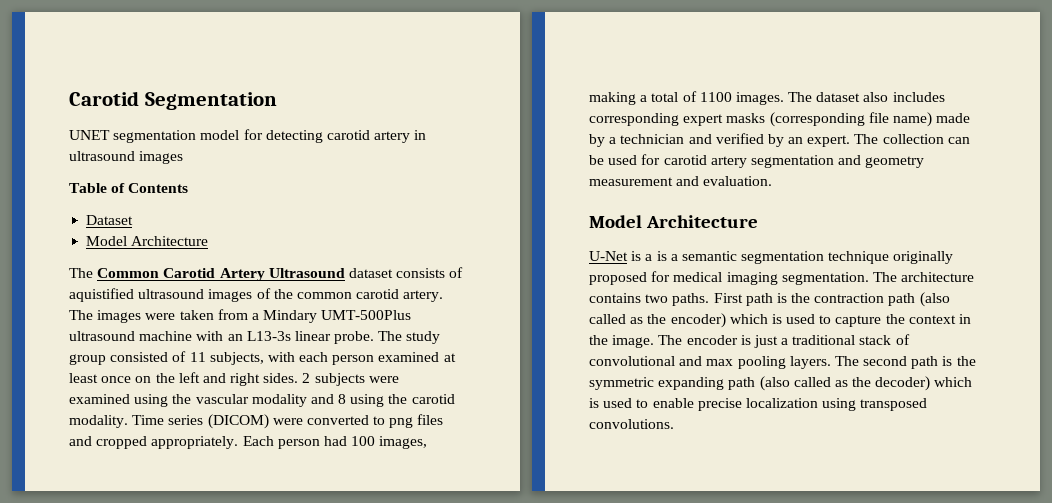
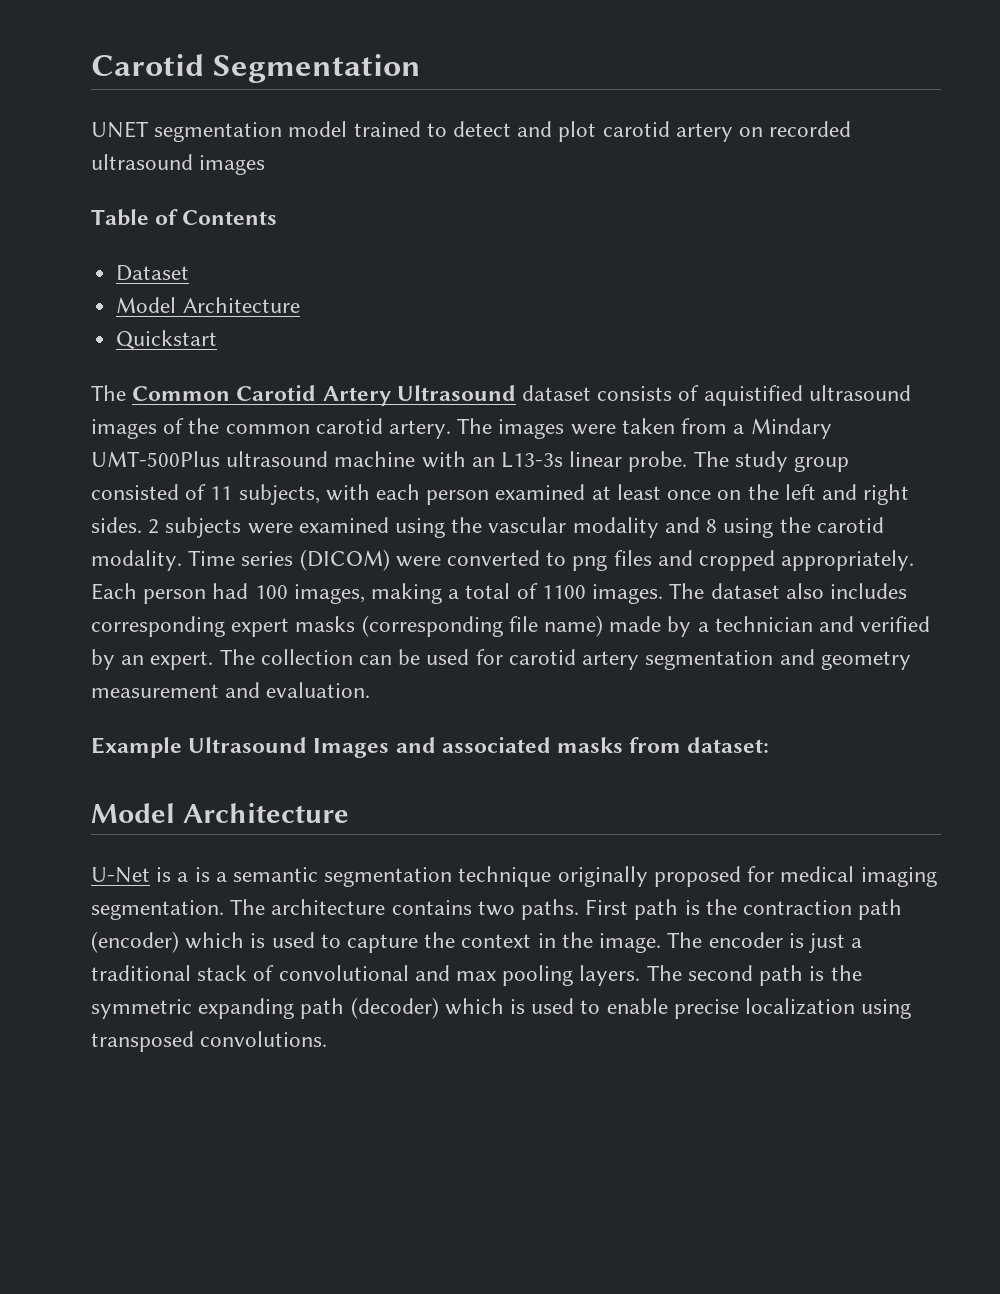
- UNET segmentation model for detecting carotid artery in ultrasound images
+ UNET segmentation model trained to detect and plot carotid artery on recorded ultrasound images
+ Quickstart
+ Example Ultrasound Images and associated masks from dataset:
- First path is the contraction path (also called as the encoder) which is used to capture the context in the image.
+ First path is the contraction path (encoder) which is used to capture the context in the image.
- The second path is the symmetric expanding path (also called as the decoder) which is used to enable precise localization using transposed convolutions.
+ The second path is the symmetric expanding path (decoder) which is used to enable precise localization using transposed convolutions.

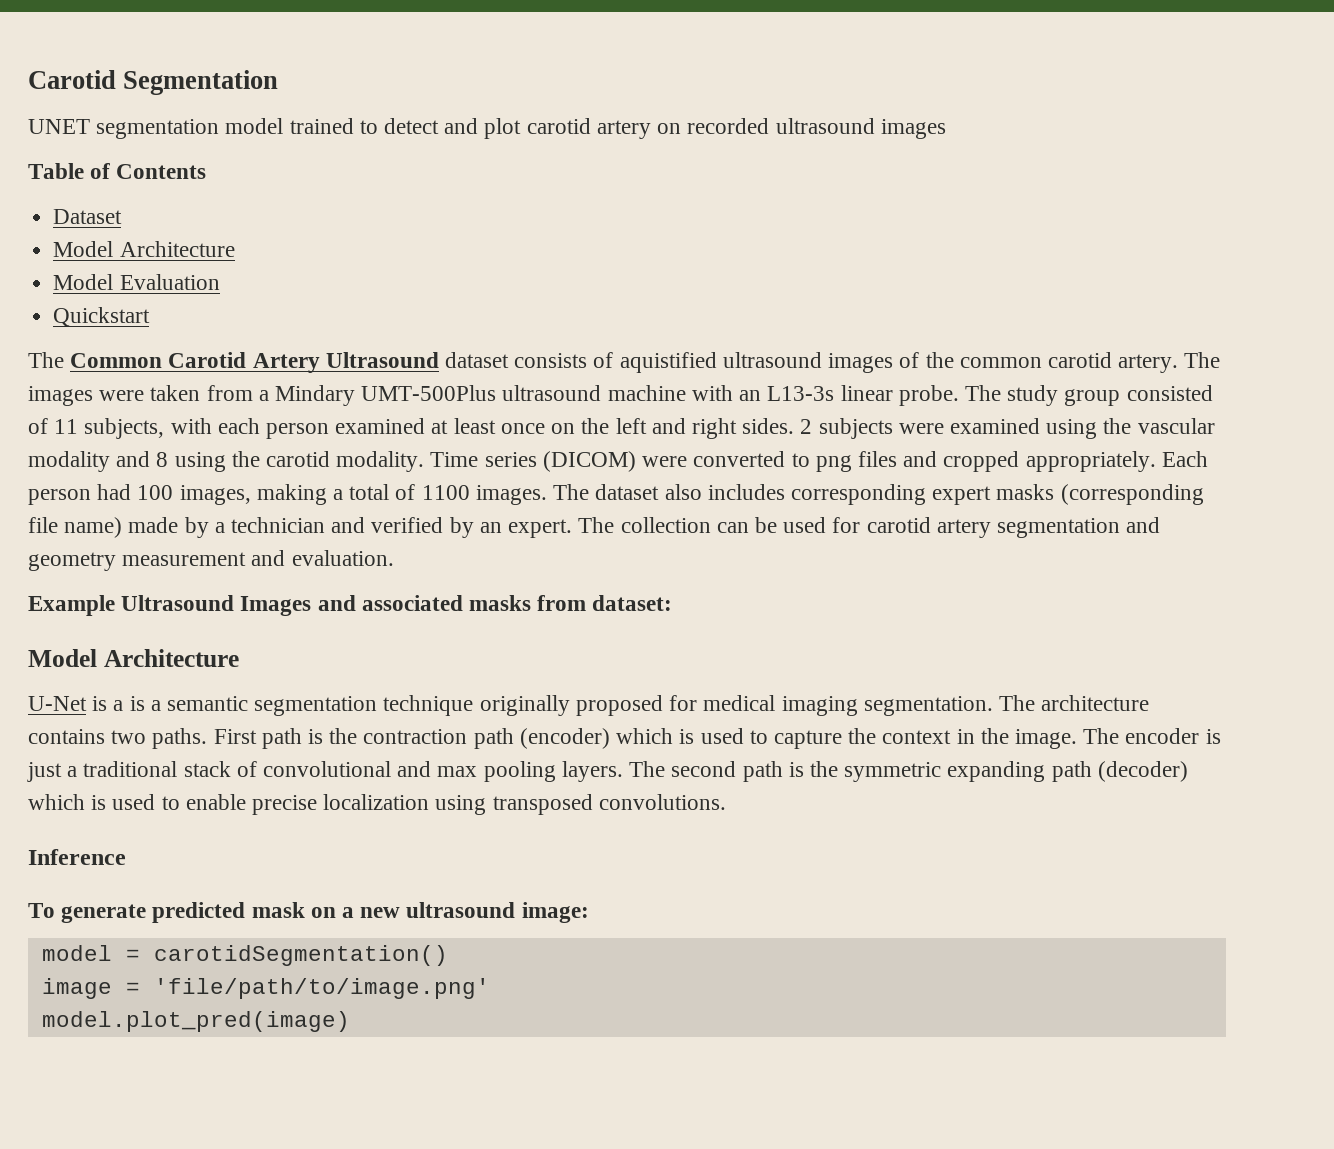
+ Model Evaluation
+ Inference
+ To generate predicted mask on a new ultrasound image:
+ model = carotidSegmentation()
+ image = 'file/path/to/image.png'
+ model.plot_pred(image)

